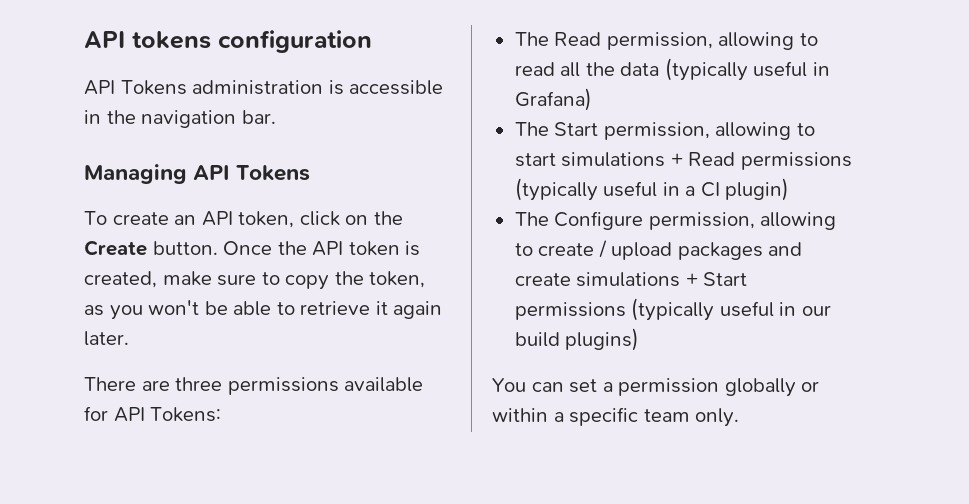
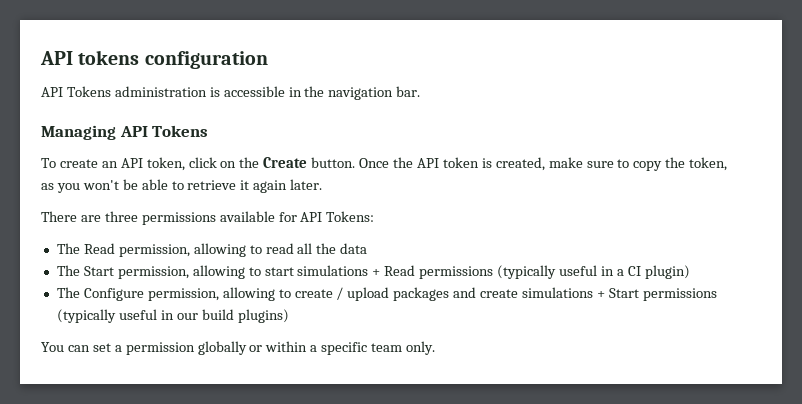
- The Read permission, allowing to read all the data (typically useful in Grafana)
+ The Read permission, allowing to read all the data

